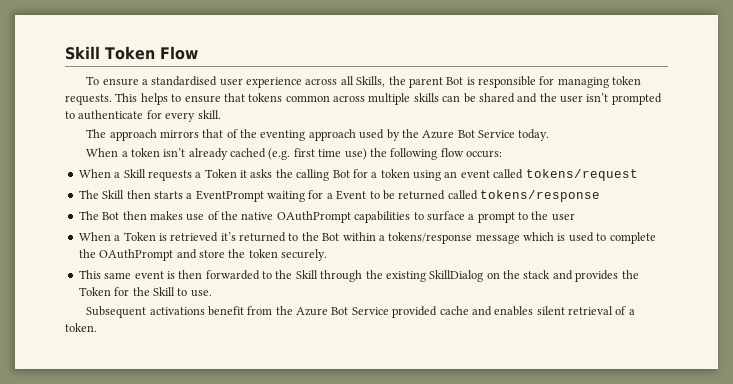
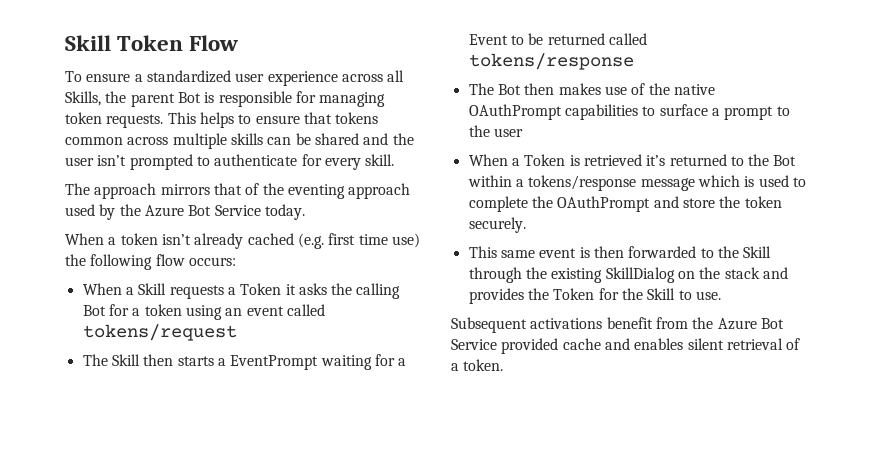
- To ensure a standardised user experience across all Skills, the parent Bot is responsible for managing token requests.
+ To ensure a standardized user experience across all Skills, the parent Bot is responsible for managing token requests.

